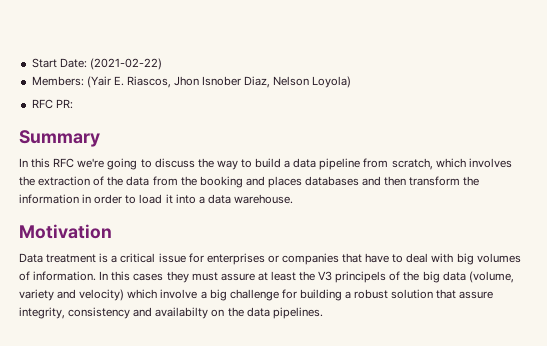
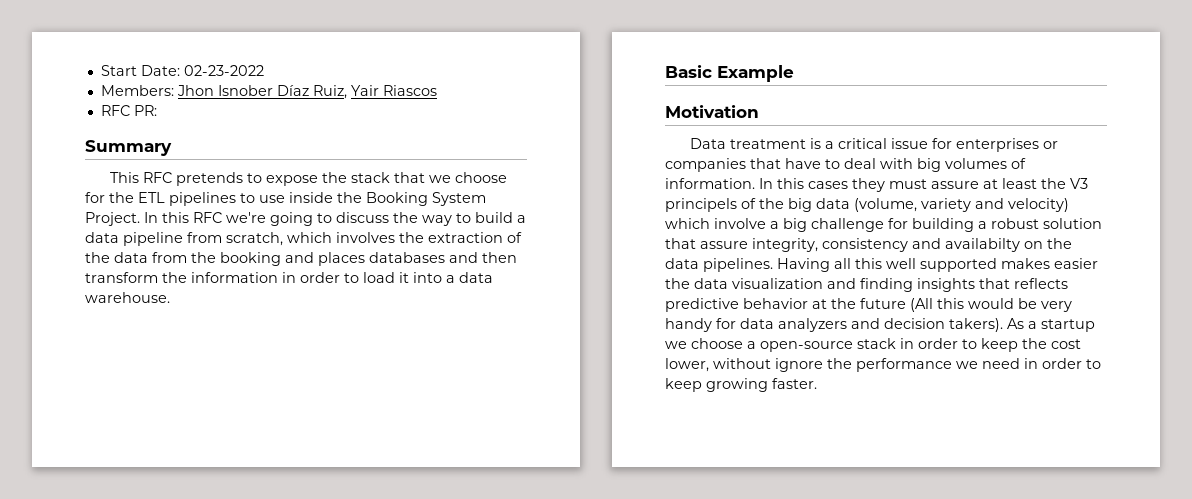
- Start Date: (2021-02-22)
+ Start Date: 02-23-2022
- Members: (Yair E. Riascos, Jhon Isnober Diaz, Nelson Loyola)
+ Members: Jhon Isnober Díaz Ruiz, Yair Riascos
  RFC PR:
  Summary
- In this RFC we're going to discuss the way to build a data pipeline from scratch, which involves the extraction of the data from the booking and places databases and then transform the information in order to load it into a data warehouse.
+ This RFC pretends to expose the stack that we choose for the ETL pipelines to use inside the Booking System Project. In this RFC we're going to discuss the way to build a data pipeline from scratch, which involves the extraction of the data from the booking and places databases and then transform the information in order to load it into a data warehouse.
+ Basic Example
+ Having all this well supported makes easier the data visualization and finding insights that reflects predictive behavior at the future (All this would be very handy for data analyzers and decision takers). As a startup we choose a open-source stack in order to keep the cost lower, without ignore the performance we need in order to keep growing faster.

